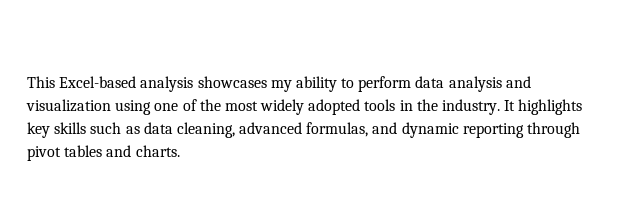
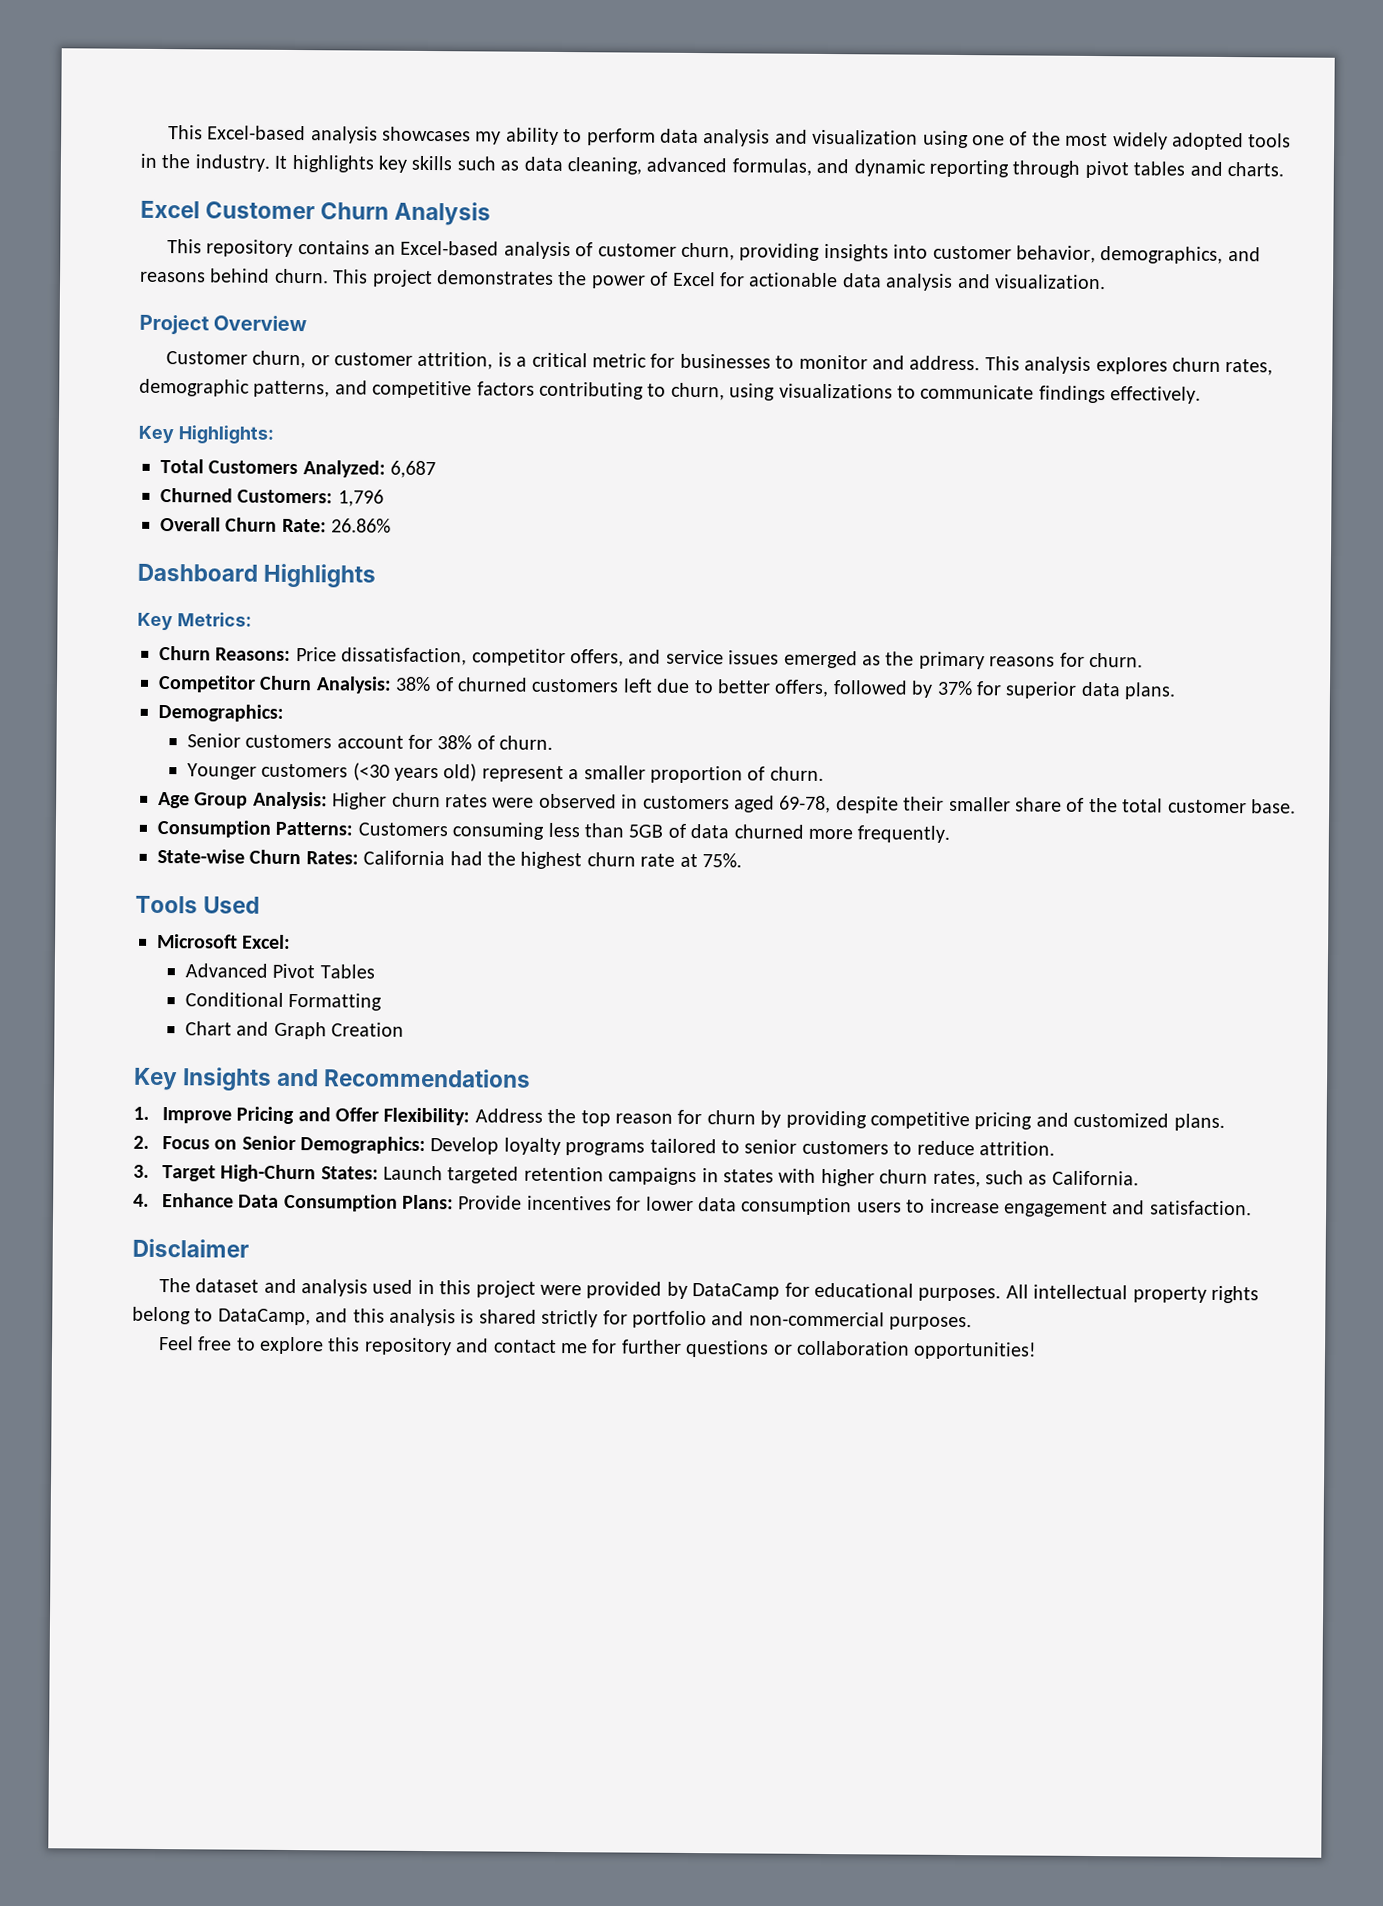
+ Excel Customer Churn Analysis
+ This repository contains an Excel-based analysis of customer churn, providing insights into customer behavior, demographics, and reasons behind churn. This project demonstrates the power of Excel for actionable data analysis and visualization.
+ Project Overview
+ Customer churn, or customer attrition, is a critical metric for businesses to monitor and address. This analysis explores churn rates, demographic patterns, and competitive factors contributing to churn, using visualizations to communicate findings effectively.
+ Key Highlights:
+ Total Customers Analyzed: 6,687
+ Churned Customers: 1,796
+ Overall Churn Rate: 26.86%
+ Dashboard Highlights
+ Key Metrics:
+ Churn Reasons: Price dissatisfaction, competitor offers, and service issues emerged as the primary reasons for churn.
+ Competitor Churn Analysis: 38% of churned customers left due to better offers, followed by 37% for superior data plans.
+ Demographics:
+ Senior customers account for 38% of churn.
+ Younger customers (<30 years old) represent a smaller proportion of churn.
+ Age Group Analysis: Higher churn rates were observed in customers aged 69-78, despite their smaller share of the total customer base.
+ Consumption Patterns: Customers consuming less than 5GB of data churned more frequently.
+ State-wise Churn Rates: California had the highest churn rate at 75%.
+ Tools Used
+ Microsoft Excel:
+ Advanced Pivot Tables
+ Conditional Formatting
+ Chart and Graph Creation
+ Key Insights and Recommendations
+ 1. Improve Pricing and Offer Flexibility: Address the top reason for churn by providing competitive pricing and customized plans.
+ 2. Focus on Senior Demographics: Develop loyalty programs tailored to senior customers to reduce attrition.
+ 3. Target High-Churn States: Launch targeted retention campaigns in states with higher churn rates, such as California.
+ 4. Enhance Data Consumption Plans: Provide incentives for lower data consumption users to increase engagement and satisfaction.
+ Disclaimer
+ The dataset and analysis used in this project were provided by DataCamp for educational purposes. All intellectual property rights belong to DataCamp, and this analysis is shared strictly for portfolio and non-commercial purposes.
+ Feel free to explore this repository and contact me for further questions or collaboration opportunities!

